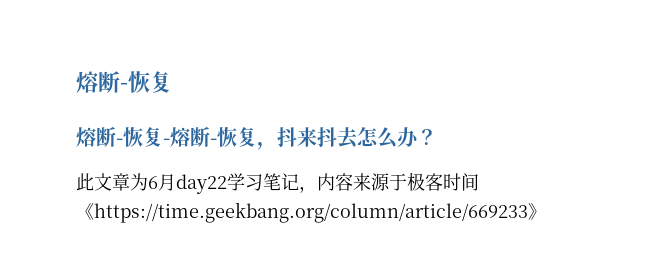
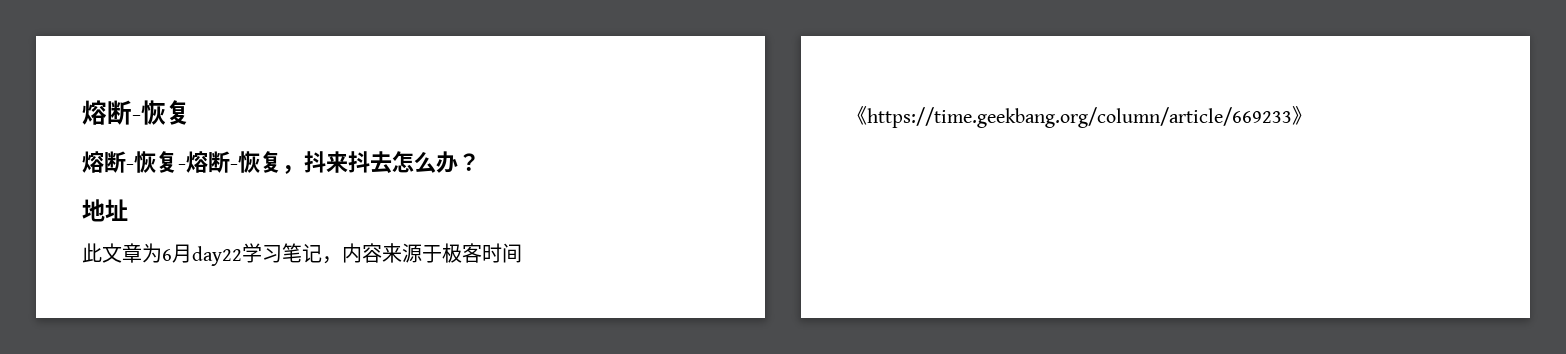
+ 地址

